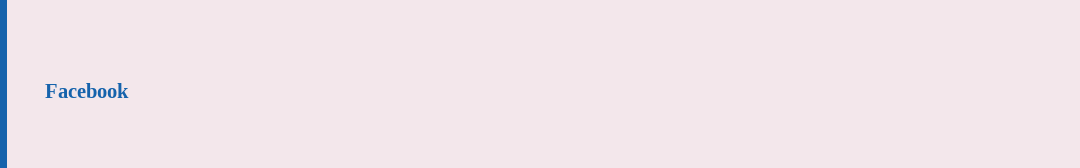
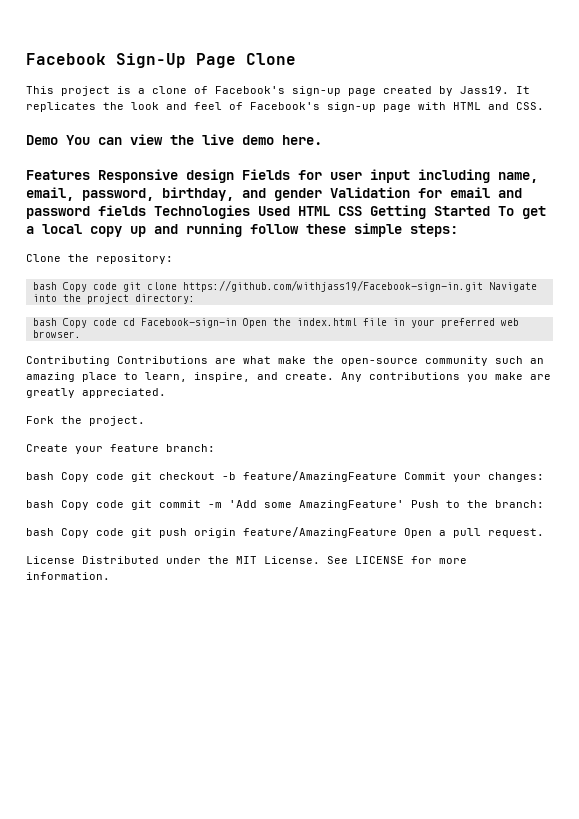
- Facebook
+ Facebook Sign-Up Page Clone
+ This project is a clone of Facebook's sign-up page created by Jass19. It replicates the look and feel of Facebook's sign-up page with HTML and CSS.
+ Demo You can view the live demo here.
+ Features Responsive design Fields for user input including name, email, password, birthday, and gender Validation for email and password fields Technologies Used HTML CSS Getting Started To get a local copy up and running follow these simple steps:
+ Clone the repository:
+ bash Copy code git clone https://github.com/withjass19/Facebook-sign-in.git Navigate into the project directory:
+ bash Copy code cd Facebook-sign-in Open the index.html file in your preferred web browser.
+ Contributing Contributions are what make the open-source community such an amazing place to learn, inspire, and create. Any contributions you make are greatly appreciated.
+ Fork the project.
+ Create your feature branch:
+ bash Copy code git checkout -b feature/AmazingFeature Commit your changes:
+ bash Copy code git commit -m 'Add some AmazingFeature' Push to the branch:
+ bash Copy code git push origin feature/AmazingFeature Open a pull request.
+ License Distributed under the MIT License. See LICENSE for more information.

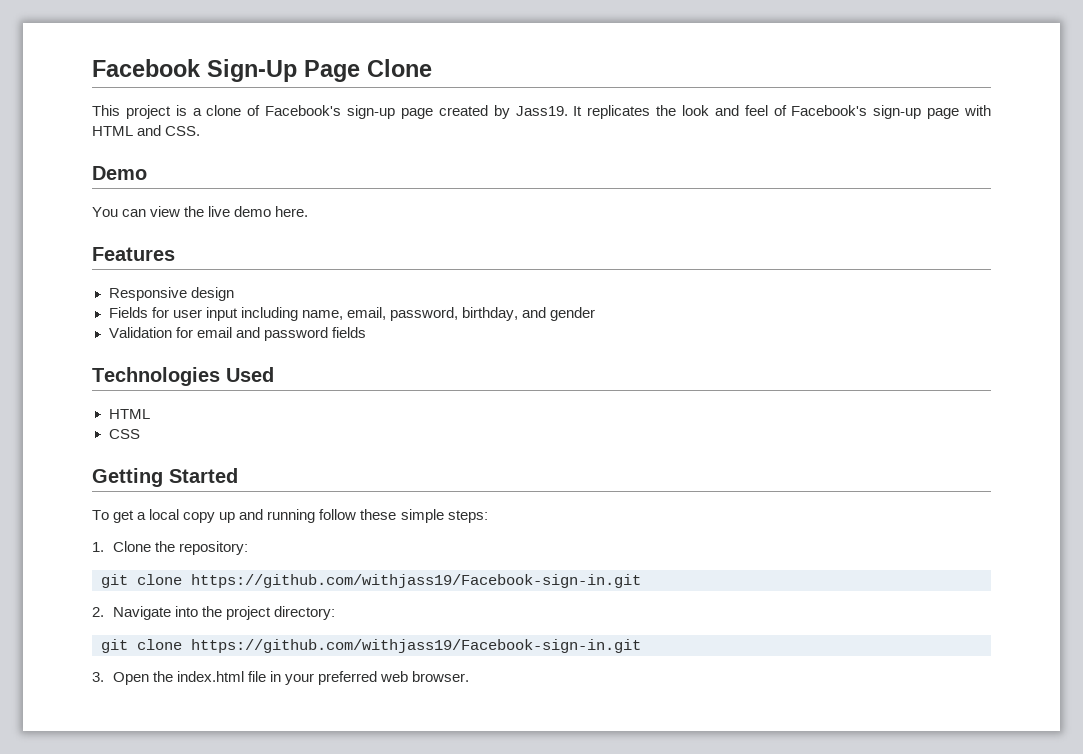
- Demo You can view the live demo here.
+ Demo
+ You can view the live demo here.
- Features Responsive design Fields for user input including name, email, password, birthday, and gender Validation for email and password fields Technologies Used HTML CSS Getting Started To get a local copy up and running follow these simple steps:
+ Features
+ Responsive design
+ Fields for user input including name, email, password, birthday, and gender
+ Validation for email and password fields
+ Technologies Used
+ HTML
+ CSS
+ Getting Started
+ To get a local copy up and running follow these simple steps:
- Clone the repository:
- bash Copy code git clone https://github.com/withjass19/Facebook-sign-in.git Navigate into the project directory:
- bash Copy code cd Facebook-sign-in Open the index.html file in your preferred web browser.
+ 1. Clone the repository:
+ git clone https://github.com/withjass19/Facebook-sign-in.git
+ 2. Navigate into the project directory:
+ git clone https://github.com/withjass19/Facebook-sign-in.git
+ 3. Open the index.html file in your preferred web browser.
- Contributing Contributions are what make the open-source community such an amazing place to learn, inspire, and create. Any contributions you make are greatly appreciated.
- Fork the project.
- Create your feature branch:
- bash Copy code git checkout -b feature/AmazingFeature Commit your changes:
- bash Copy code git commit -m 'Add some AmazingFeature' Push to the branch:
- bash Copy code git push origin feature/AmazingFeature Open a pull request.
- License Distributed under the MIT License. See LICENSE for more information.

